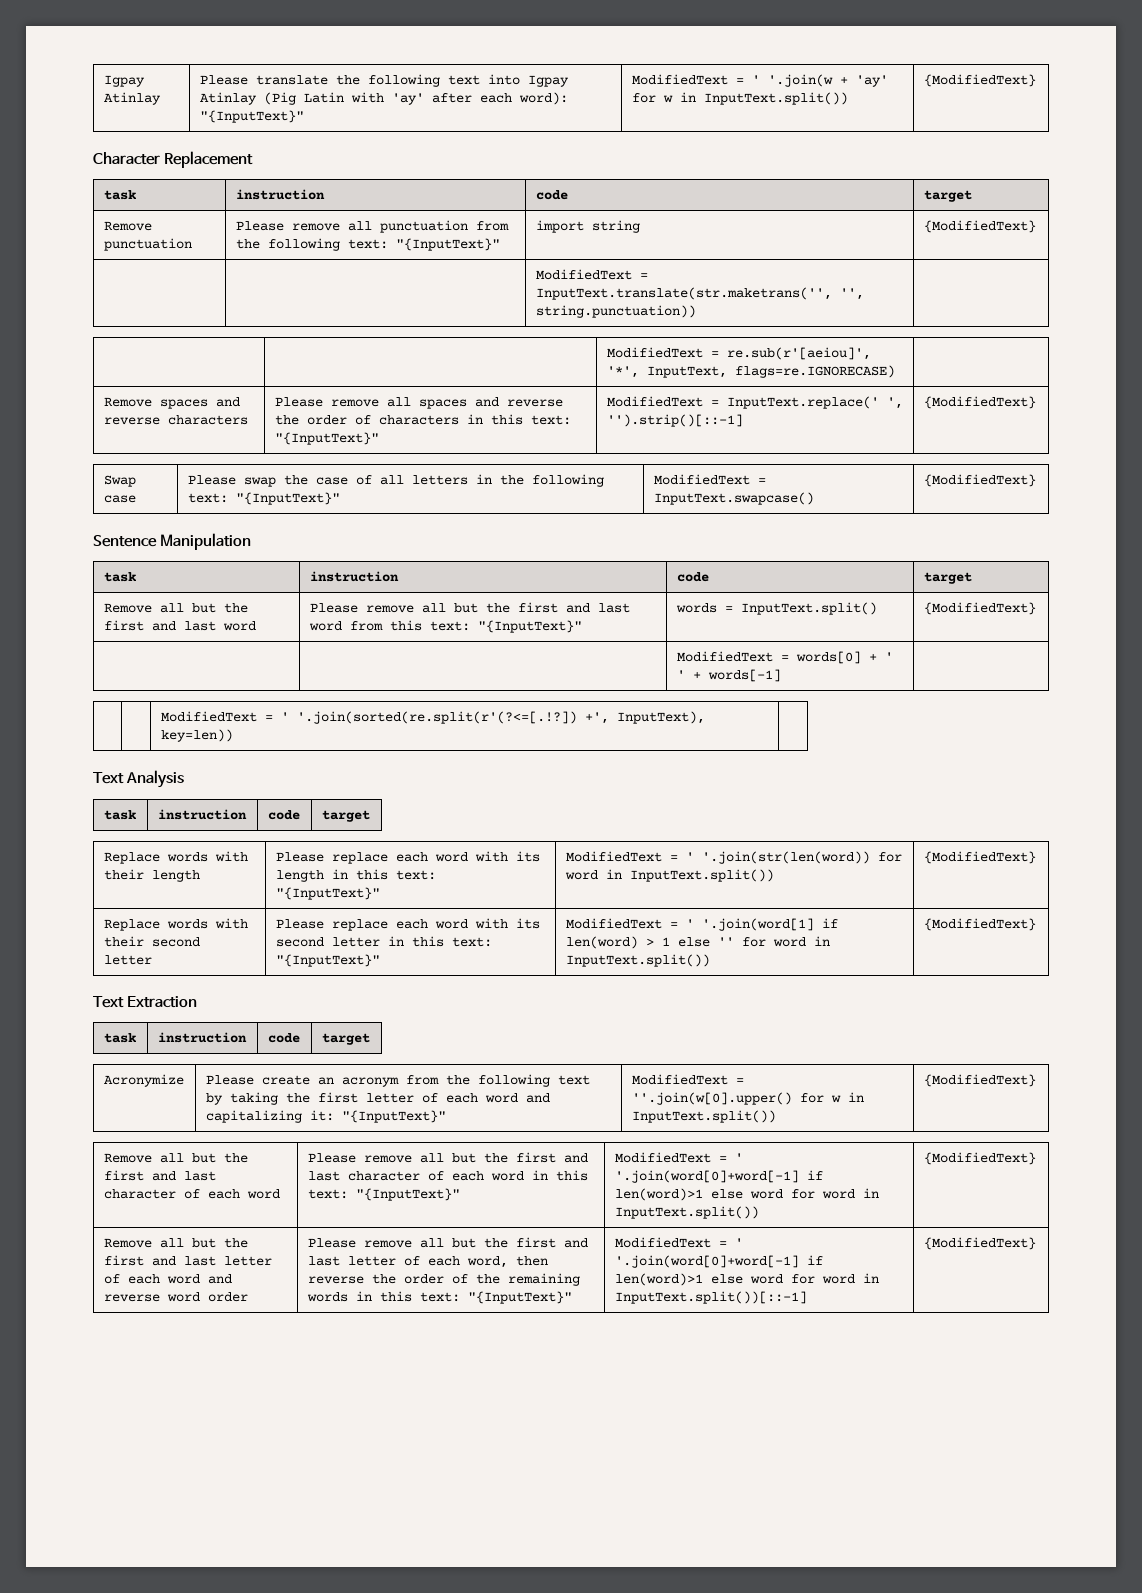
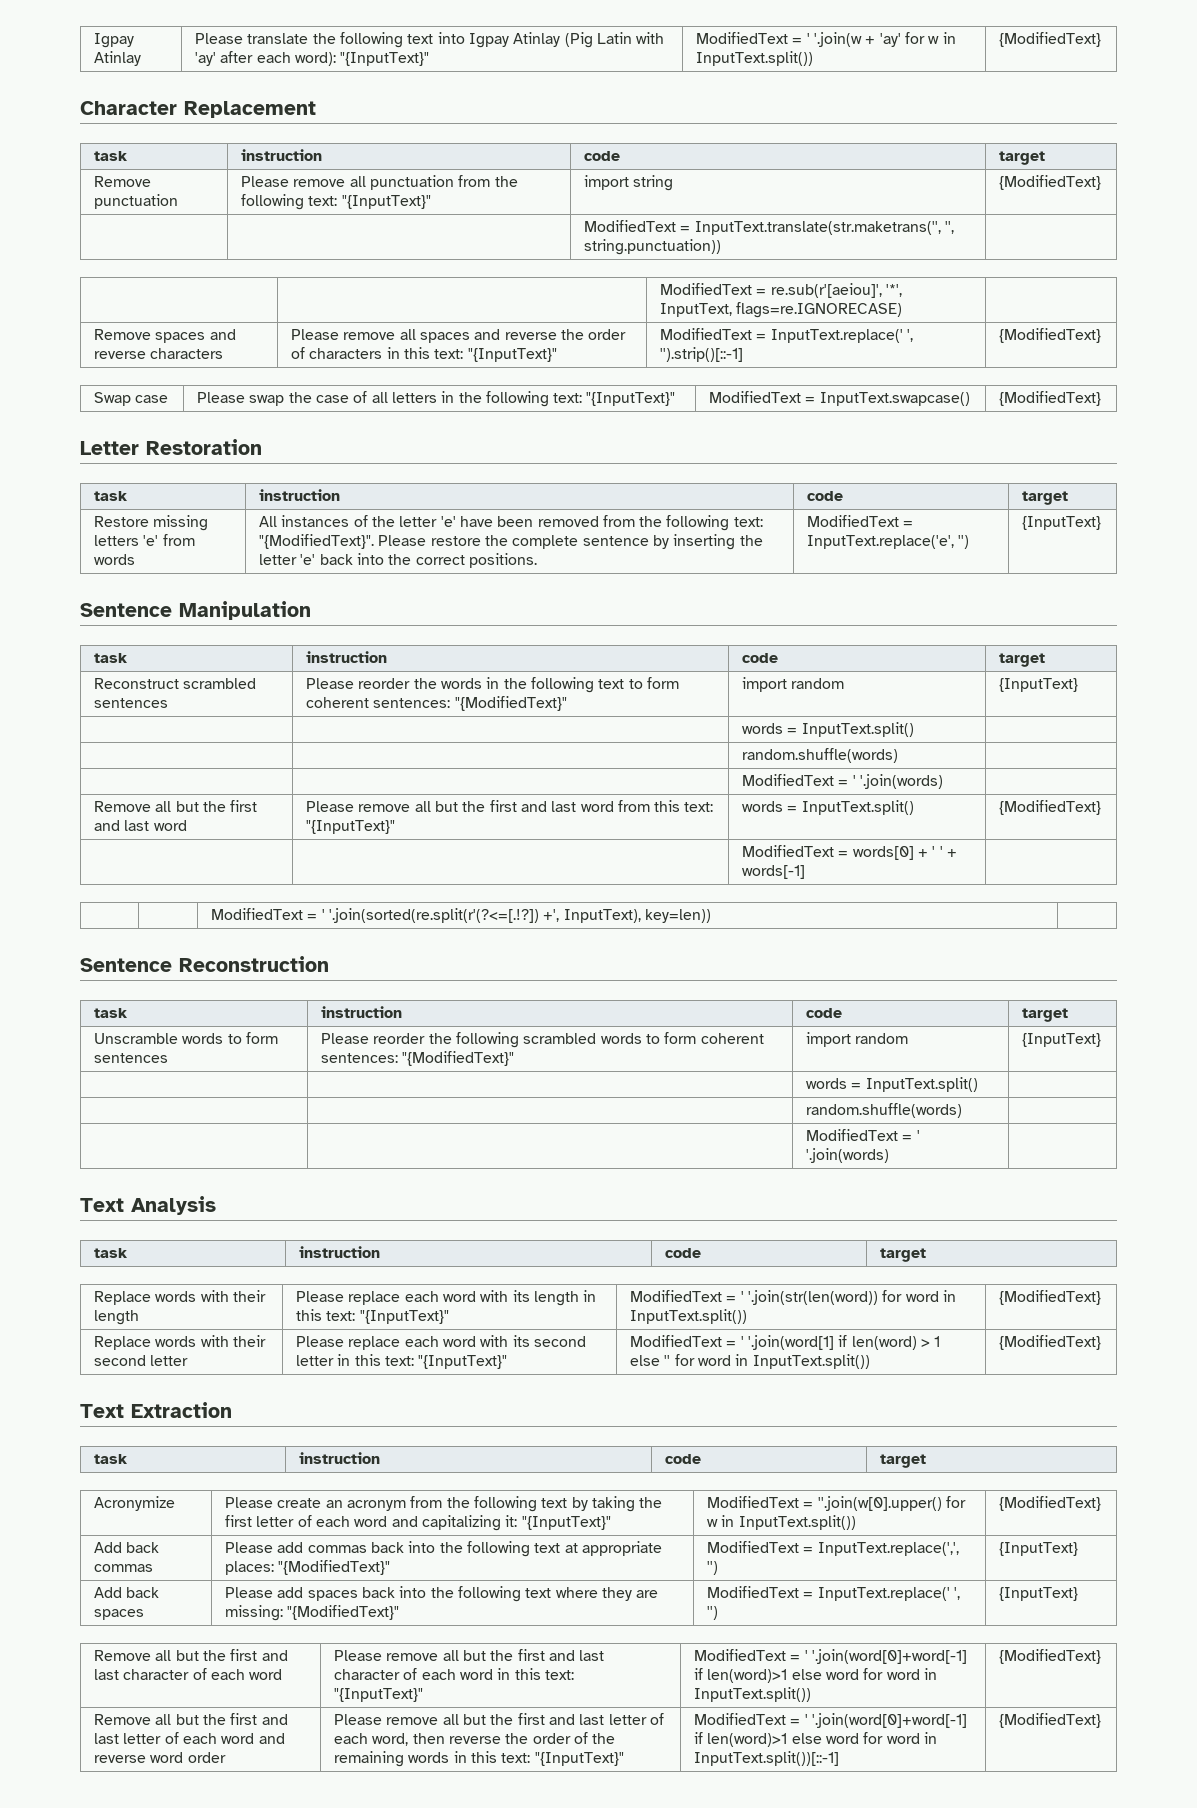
+ Letter Restoration
+ task | instruction | code | target
+ Restore missing letters 'e' from words | All instances of the letter 'e' have been removed from the following text: "{ModifiedText}". Please restore the complete sentence by inserting the letter 'e' back into the correct positions. | ModifiedText = InputText.replace('e', '') | {InputText}
+ Reconstruct scrambled sentences | Please reorder the words in the following text to form coherent sentences: "{ModifiedText}" | import random | {InputText}
+ | | words = InputText.split() |
+ | | random.shuffle(words) |
+ | | ModifiedText = ' '.join(words) |
+ Sentence Reconstruction
+ task | instruction | code | target
+ Unscramble words to form sentences | Please reorder the following scrambled words to form coherent sentences: "{ModifiedText}" | import random | {InputText}
+ | | words = InputText.split() |
+ | | random.shuffle(words) |
+ | | ModifiedText = ' '.join(words) |
+ Add back commas | Please add commas back into the following text at appropriate places: "{ModifiedText}" | ModifiedText = InputText.replace(',', '') | {InputText}
+ Add back spaces | Please add spaces back into the following text where they are missing: "{ModifiedText}" | ModifiedText = InputText.replace(' ', '') | {InputText}

